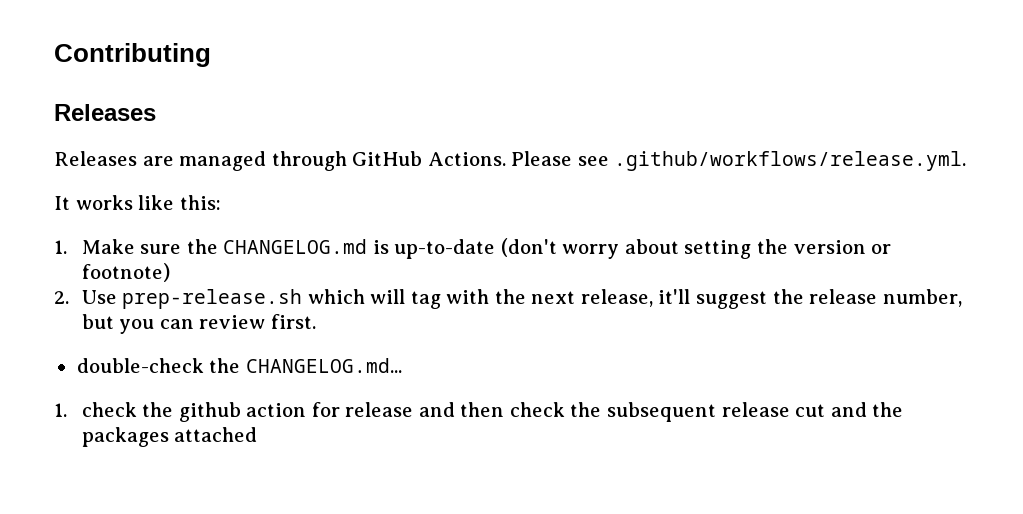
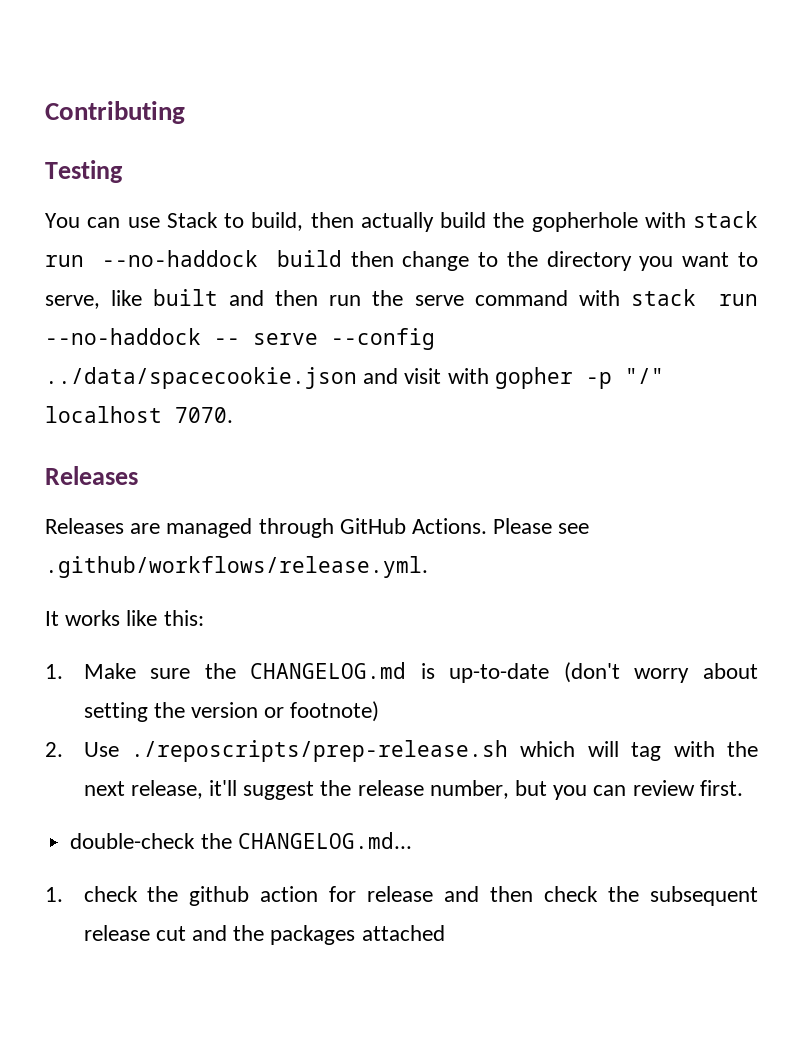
+ Testing
+ You can use Stack to build, then actually build the gopherhole with stack run --no-haddock build then change to the directory you want to serve, like built and then run the serve command with stack run --no-haddock -- serve --config ../data/spacecookie.json and visit with gopher -p "/" localhost 7070.
- 2. Use prep-release.sh which will tag with the next release, it'll suggest the release number, but you can review first.
+ 2. Use ./reposcripts/prep-release.sh which will tag with the next release, it'll suggest the release number, but you can review first.

